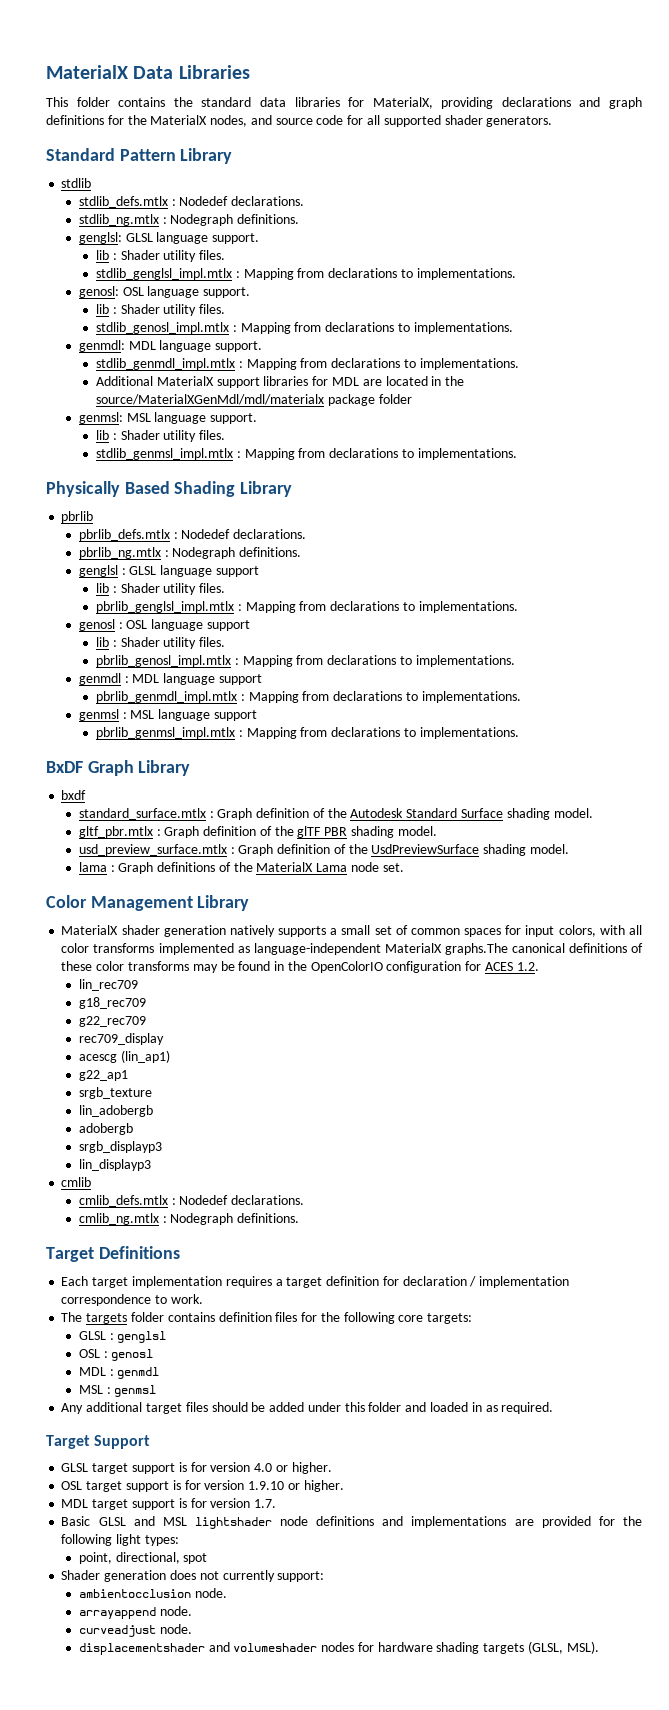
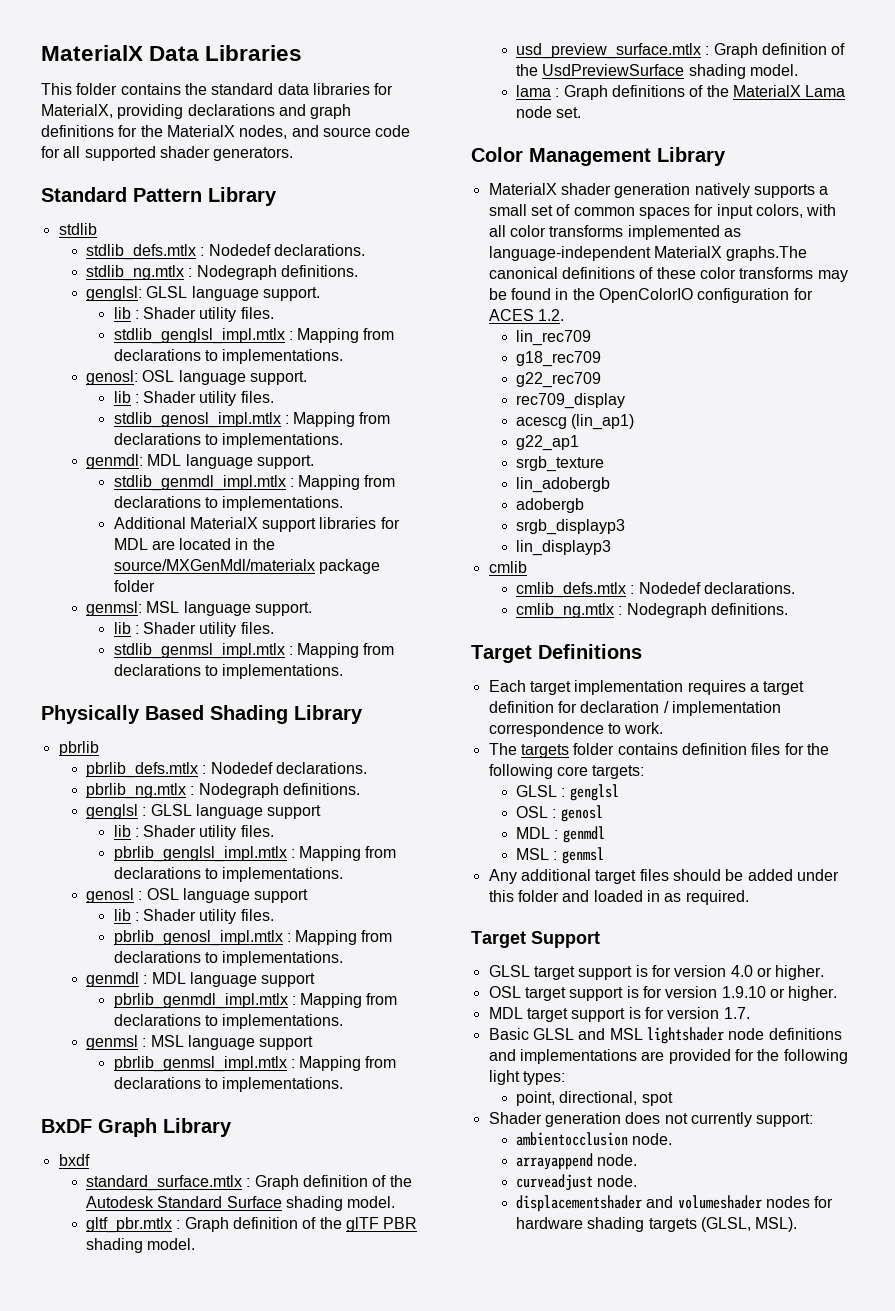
- Additional MaterialX support libraries for MDL are located in the source/MaterialXGenMdl/mdl/materialx package folder
+ Additional MaterialX support libraries for MDL are located in the source/MXGenMdl/materialx package folder

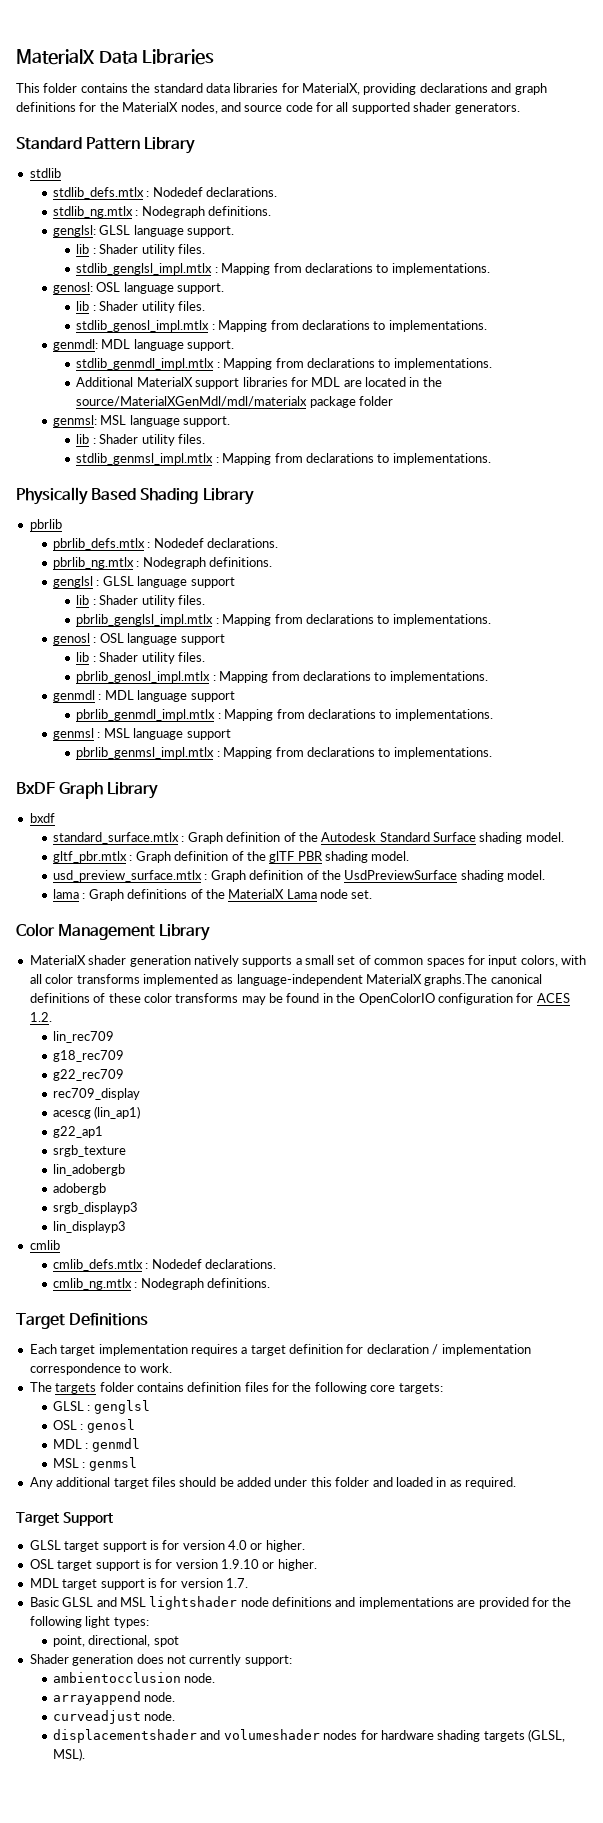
- Additional MaterialX support libraries for MDL are located in the source/MXGenMdl/materialx package folder
+ Additional MaterialX support libraries for MDL are located in the source/MaterialXGenMdl/mdl/materialx package folder

